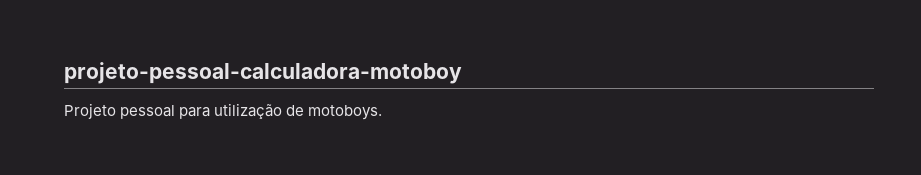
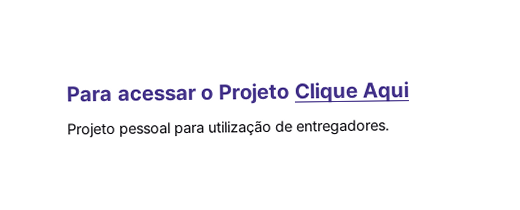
- projeto-pessoal-calculadora-motoboy
+ Para acessar o Projeto Clique Aqui
- Projeto pessoal para utilização de motoboys.
+ Projeto pessoal para utilização de entregadores.

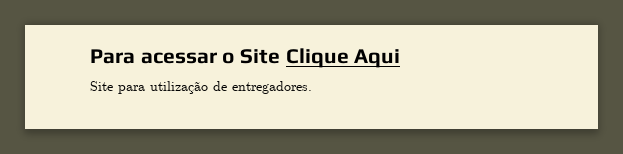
- Para acessar o Projeto Clique Aqui
+ Para acessar o Site Clique Aqui
- Projeto pessoal para utilização de entregadores.
+ Site para utilização de entregadores.

